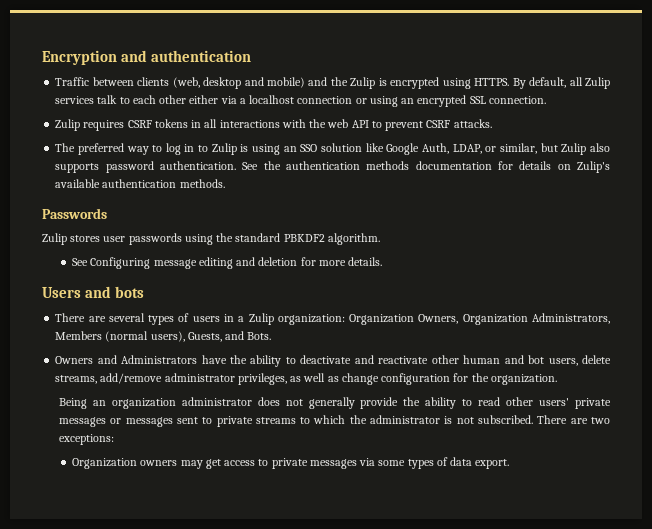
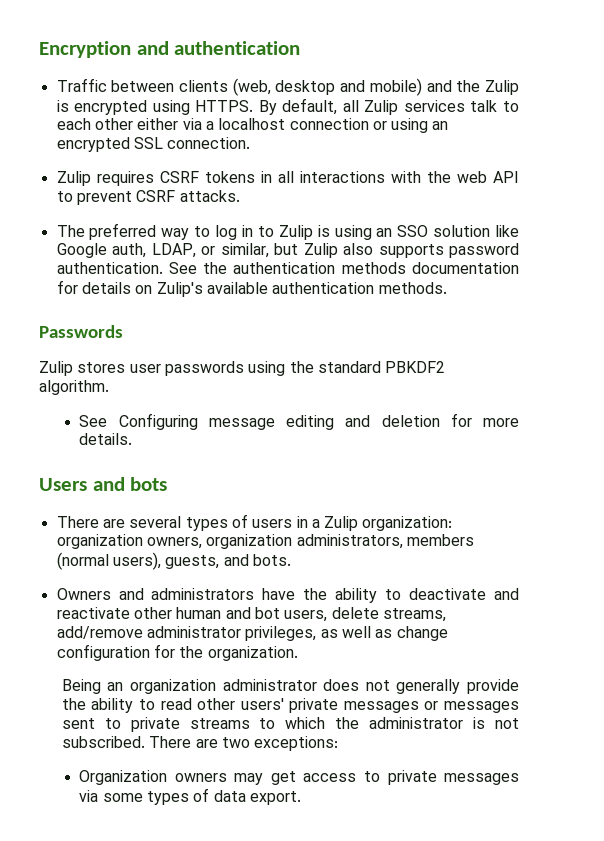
- The preferred way to log in to Zulip is using an SSO solution like Google Auth, LDAP, or similar, but Zulip also supports password authentication.
+ The preferred way to log in to Zulip is using an SSO solution like Google auth, LDAP, or similar, but Zulip also supports password authentication.
- There are several types of users in a Zulip organization: Organization Owners, Organization Administrators, Members (normal users), Guests, and Bots.
+ There are several types of users in a Zulip organization: organization owners, organization administrators, members (normal users), guests, and bots.
- Owners and Administrators have the ability to deactivate and reactivate other human and bot users, delete streams, add/remove administrator privileges, as well as change configuration for the organization.
+ Owners and administrators have the ability to deactivate and reactivate other human and bot users, delete streams, add/remove administrator privileges, as well as change configuration for the organization.

